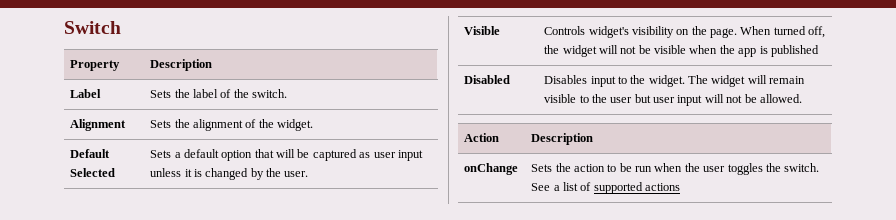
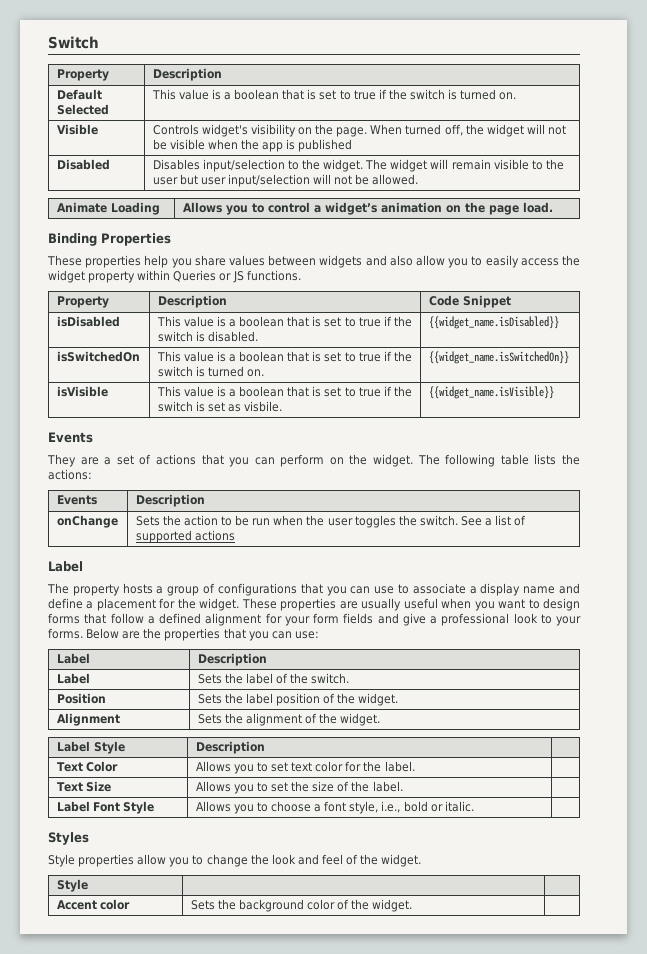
- Label | Sets the label of the switch.
- Alignment | Sets the alignment of the widget.
- Default Selected | Sets a default option that will be captured as user input unless it is changed by the user.
+ Default Selected | This value is a boolean that is set to true if the switch is turned on.
- Disabled | Disables input to the widget. The widget will remain visible to the user but user input will not be allowed.
+ Disabled | Disables input/selection to the widget. The widget will remain visible to the user but user input/selection will not be allowed.
- Action | Description
+ Animate Loading | Allows you to control a widget’s animation on the page load.
+ Binding Properties
+ These properties help you share values between widgets and also allow you to easily access the widget property within Queries or JS functions.
+ Property | Description | Code Snippet
+ isDisabled | This value is a boolean that is set to true if the switch is disabled. | {{widget_name.isDisabled}}
+ isSwitchedOn | This value is a boolean that is set to true if the switch is turned on. | {{widget_name.isSwitchedOn}}
+ isVisible | This value is a boolean that is set to true if the switch is set as visbile. | {{widget_name.isVisible}}
+ Events
+ They are a set of actions that you can perform on the widget. The following table lists the actions:
+ Events | Description
  onChange | Sets the action to be run when the user toggles the switch. See a list of supported actions
+ Label
+ The property hosts a group of configurations that you can use to associate a display name and define a placement for the widget. These properties are usually useful when you want to design forms that follow a defined alignment for your form fields and give a professional look to your forms. Below are the properties that you can use:
+ Label | Description
+ Label | Sets the label of the switch.
+ Position | Sets the label position of the widget.
+ Alignment | Sets the alignment of the widget.
+ Label Style | Description |
+ Text Color | Allows you to set text color for the label. |
+ Text Size | Allows you to set the size of the label. |
+ Label Font Style | Allows you to choose a font style, i.e., bold or italic. |
+ Styles
+ Style properties allow you to change the look and feel of the widget.
+ Style | |
+ Accent color | Sets the background color of the widget. |

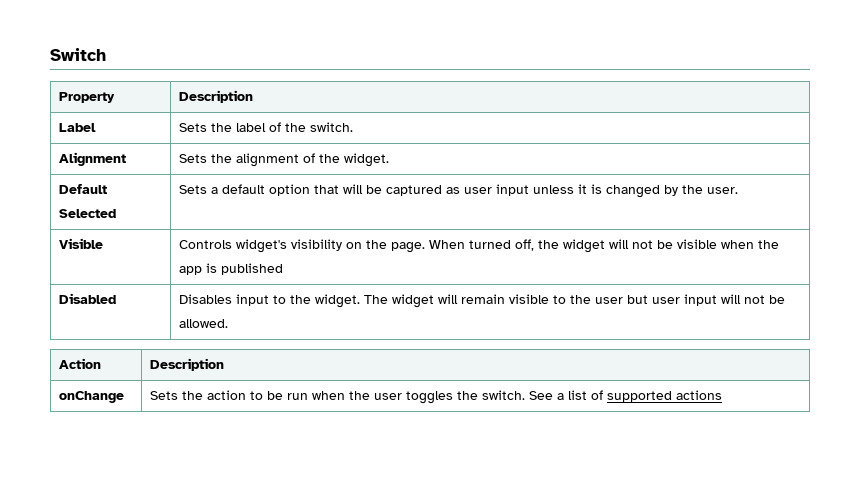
- Default Selected | This value is a boolean that is set to true if the switch is turned on.
+ Label | Sets the label of the switch.
+ Alignment | Sets the alignment of the widget.
+ Default Selected | Sets a default option that will be captured as user input unless it is changed by the user.
- Disabled | Disables input/selection to the widget. The widget will remain visible to the user but user input/selection will not be allowed.
+ Disabled | Disables input to the widget. The widget will remain visible to the user but user input will not be allowed.
- Animate Loading | Allows you to control a widget’s animation on the page load.
- Binding Properties
- These properties help you share values between widgets and also allow you to easily access the widget property within Queries or JS functions.
- Property | Description | Code Snippet
- isDisabled | This value is a boolean that is set to true if the switch is disabled. | {{widget_name.isDisabled}}
- isSwitchedOn | This value is a boolean that is set to true if the switch is turned on. | {{widget_name.isSwitchedOn}}
- isVisible | This value is a boolean that is set to true if the switch is set as visbile. | {{widget_name.isVisible}}
- Events
- They are a set of actions that you can perform on the widget. The following table lists the actions:
- Events | Description
+ Action | Description
  onChange | Sets the action to be run when the user toggles the switch. See a list of supported actions
- Label
- The property hosts a group of configurations that you can use to associate a display name and define a placement for the widget. These properties are usually useful when you want to design forms that follow a defined alignment for your form fields and give a professional look to your forms. Below are the properties that you can use:
- Label | Description
- Label | Sets the label of the switch.
- Position | Sets the label position of the widget.
- Alignment | Sets the alignment of the widget.
- Label Style | Description |
- Text Color | Allows you to set text color for the label. |
- Text Size | Allows you to set the size of the label. |
- Label Font Style | Allows you to choose a font style, i.e., bold or italic. |
- Styles
- Style properties allow you to change the look and feel of the widget.
- Style | |
- Accent color | Sets the background color of the widget. |

